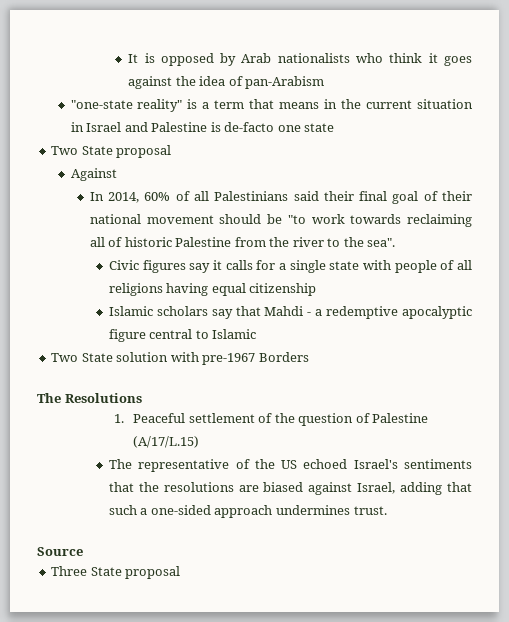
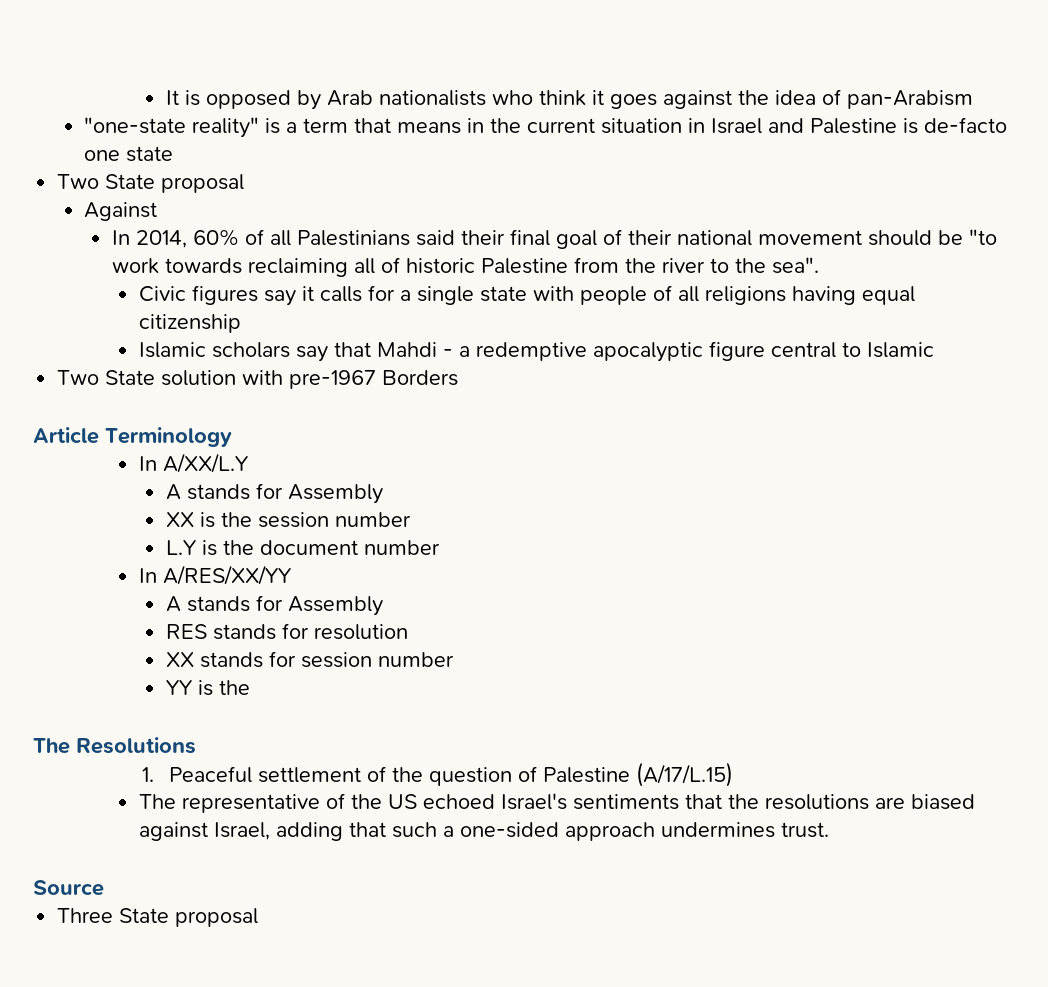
+ Article Terminology
+ In A/XX/L.Y
+ A stands for Assembly
+ XX is the session number
+ L.Y is the document number
+ In A/RES/XX/YY
+ A stands for Assembly
+ RES stands for resolution
+ XX stands for session number
+ YY is the

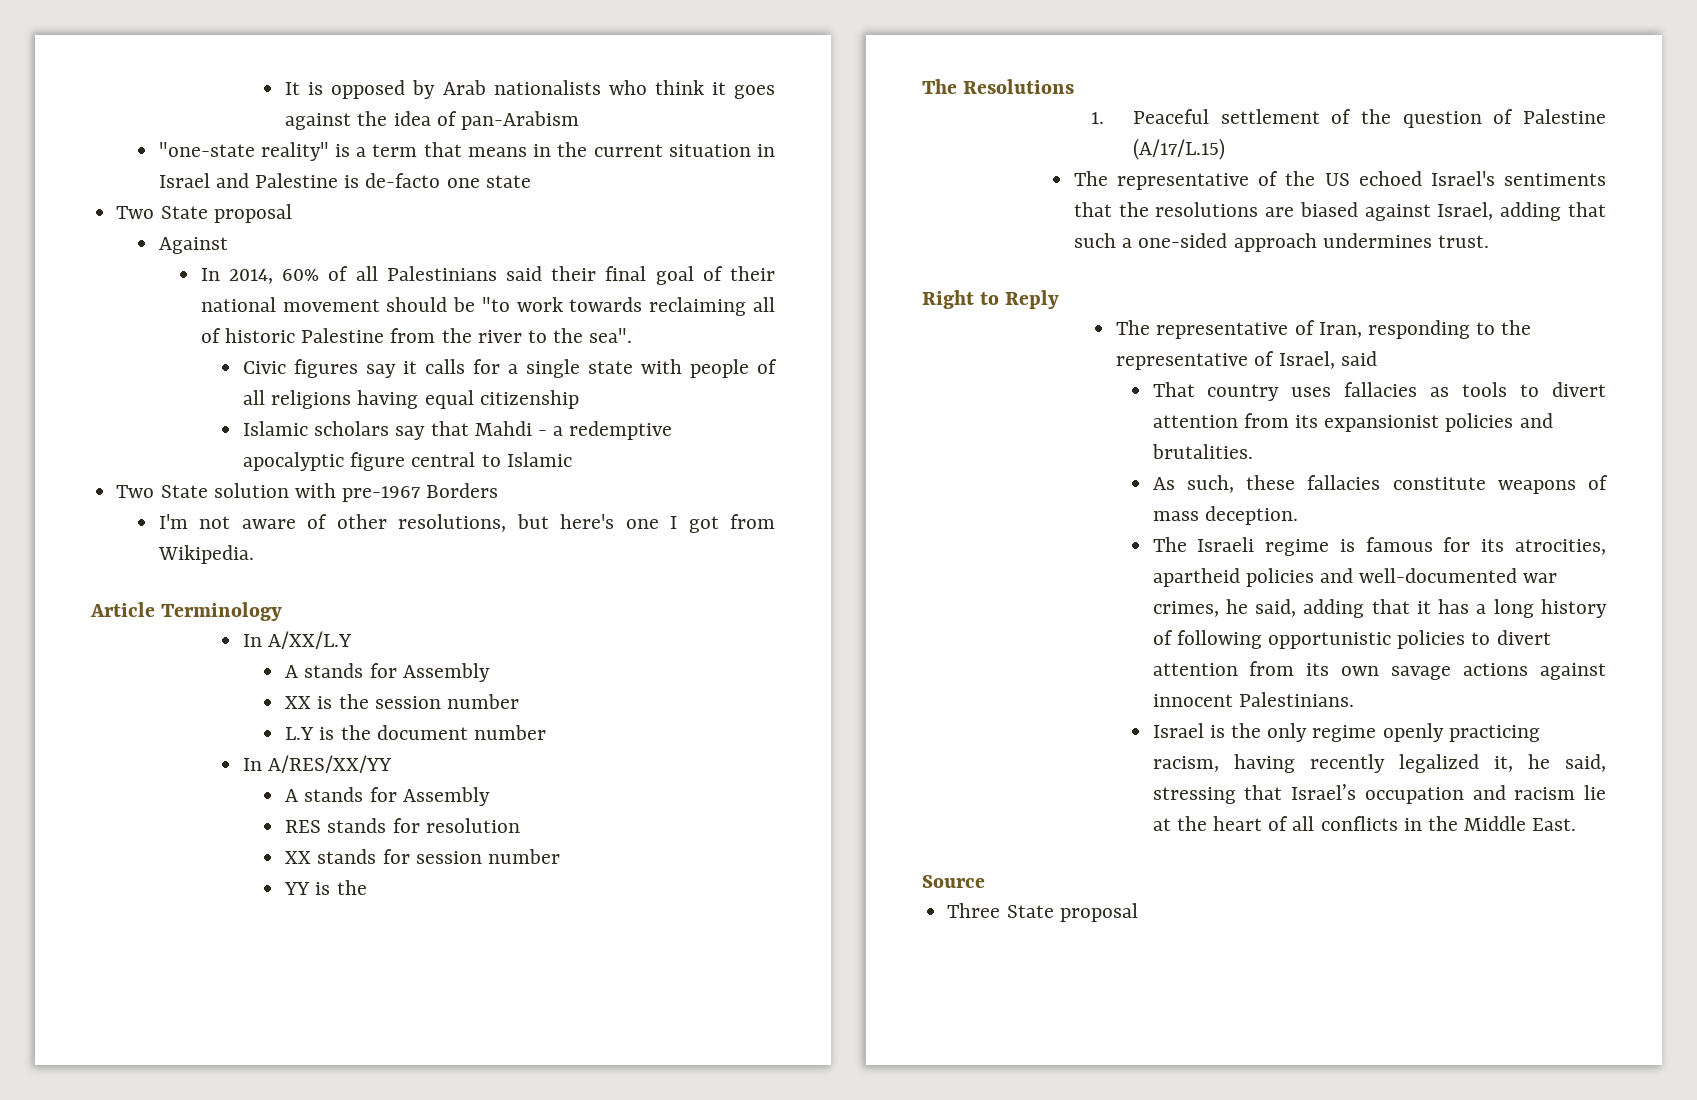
+ I'm not aware of other resolutions, but here's one I got from Wikipedia.
+ Right to Reply
+ The representative of Iran, responding to the representative of Israel, said
+ That country uses fallacies as tools to divert attention from its expansionist policies and brutalities.
+ As such, these fallacies constitute weapons of mass deception.
+ The Israeli regime is famous for its atrocities, apartheid policies and well-documented war crimes, he said, adding that it has a long history of following opportunistic policies to divert attention from its own savage actions against innocent Palestinians.
+ Israel is the only regime openly practicing racism, having recently legalized it, he said, stressing that Israel’s occupation and racism lie at the heart of all conflicts in the Middle East.

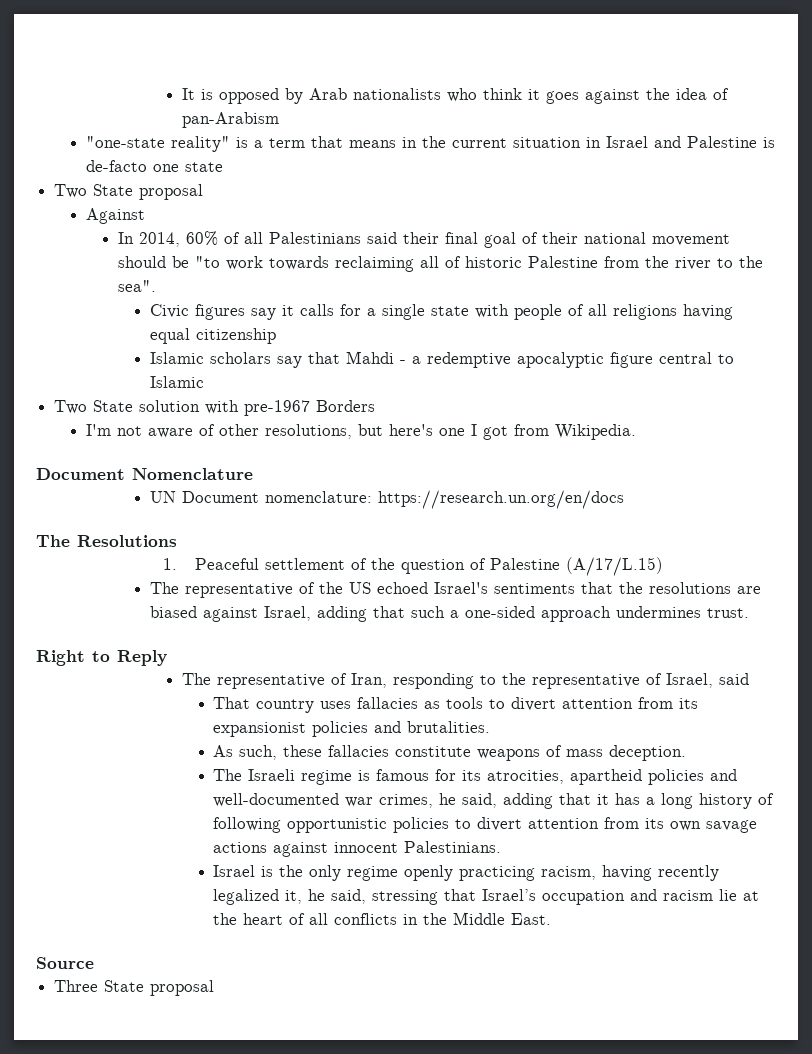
- Article Terminology
- In A/XX/L.Y
- A stands for Assembly
- XX is the session number
- L.Y is the document number
- In A/RES/XX/YY
- A stands for Assembly
- RES stands for resolution
- XX stands for session number
- YY is the
+ Document Nomenclature
+ UN Document nomenclature: https://research.un.org/en/docs

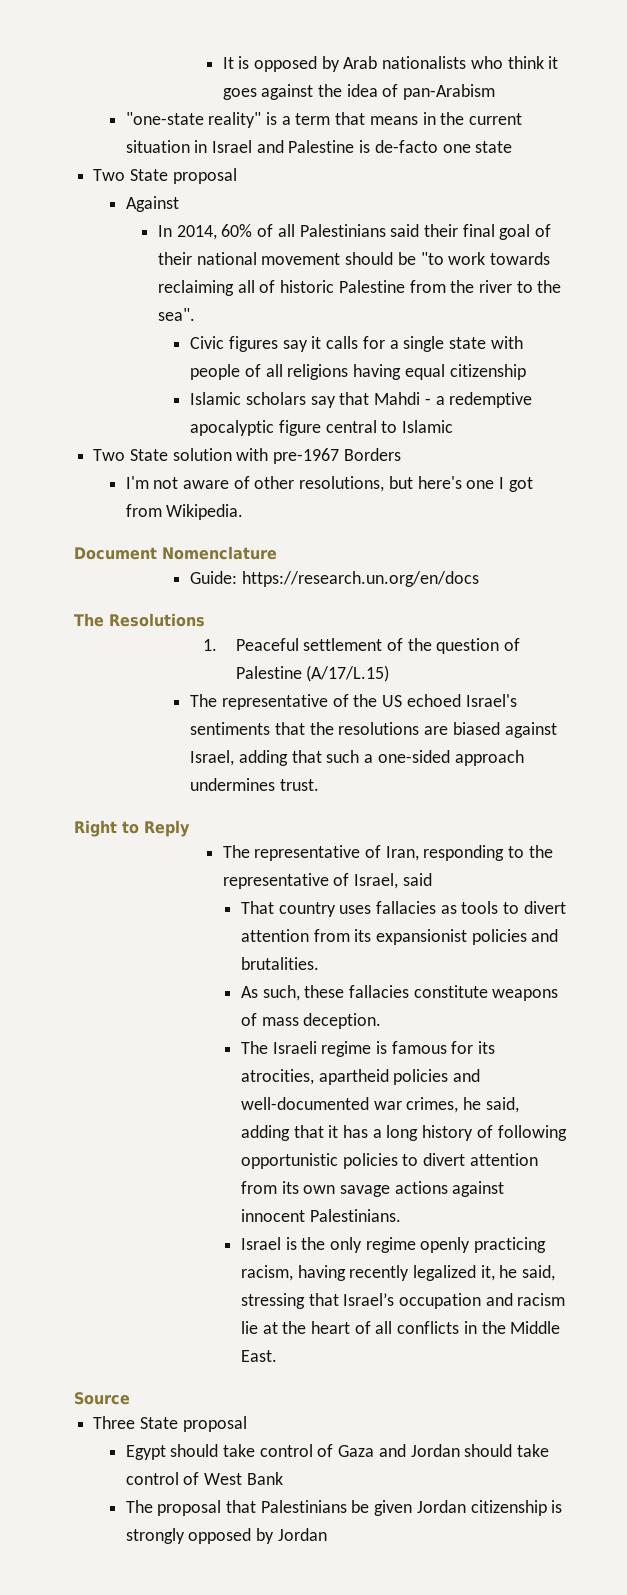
- UN Document nomenclature: https://research.un.org/en/docs
+ Guide: https://research.un.org/en/docs
+ Egypt should take control of Gaza and Jordan should take control of West Bank
+ The proposal that Palestinians be given Jordan citizenship is strongly opposed by Jordan

